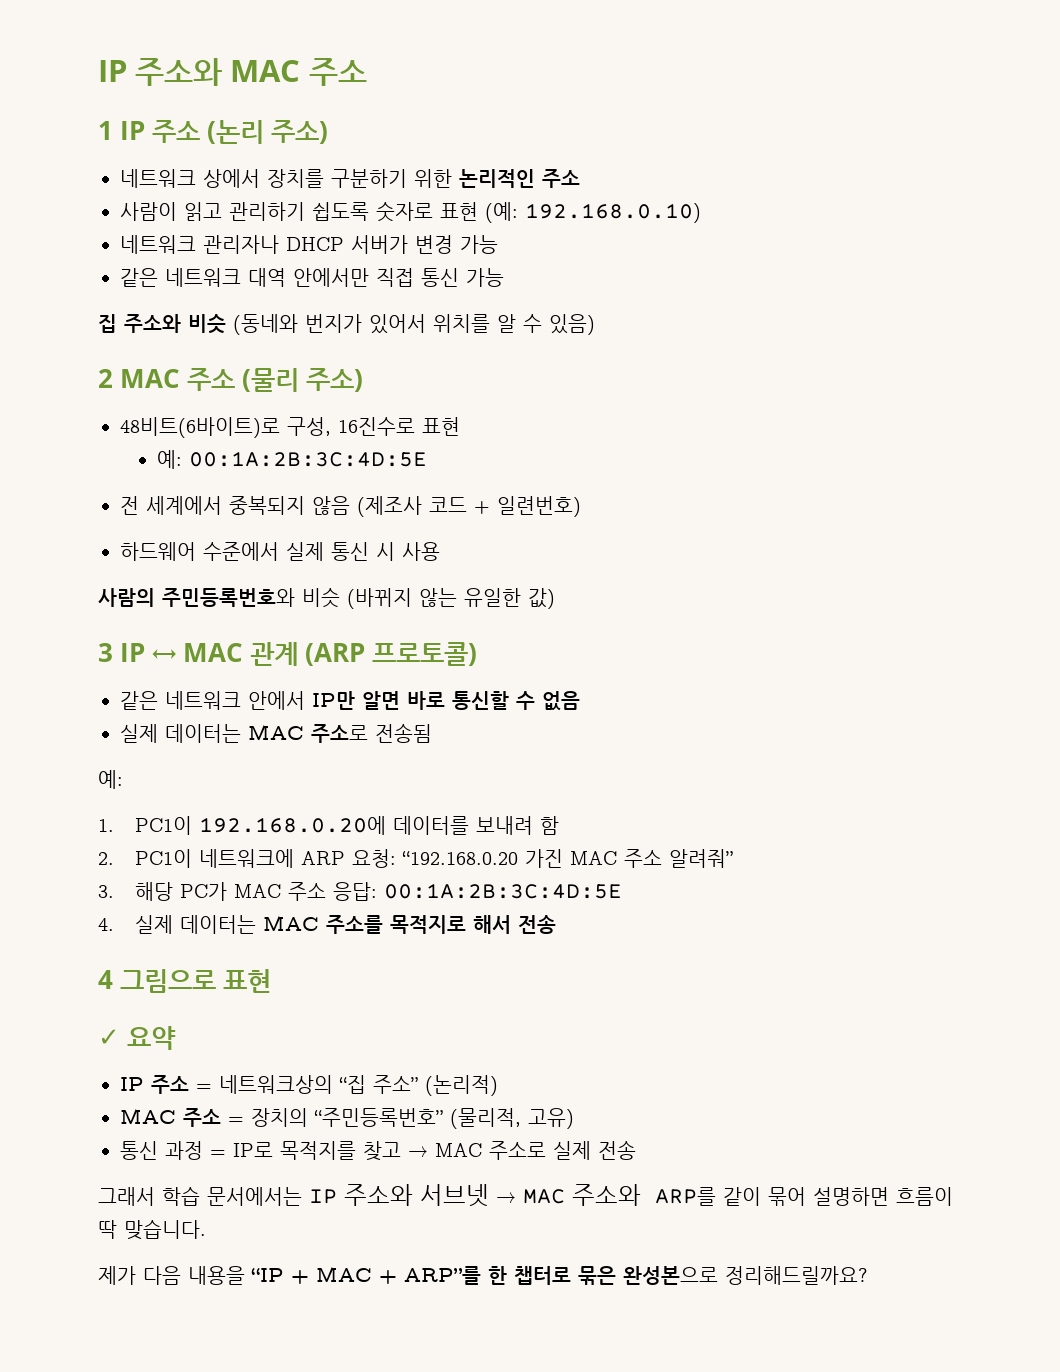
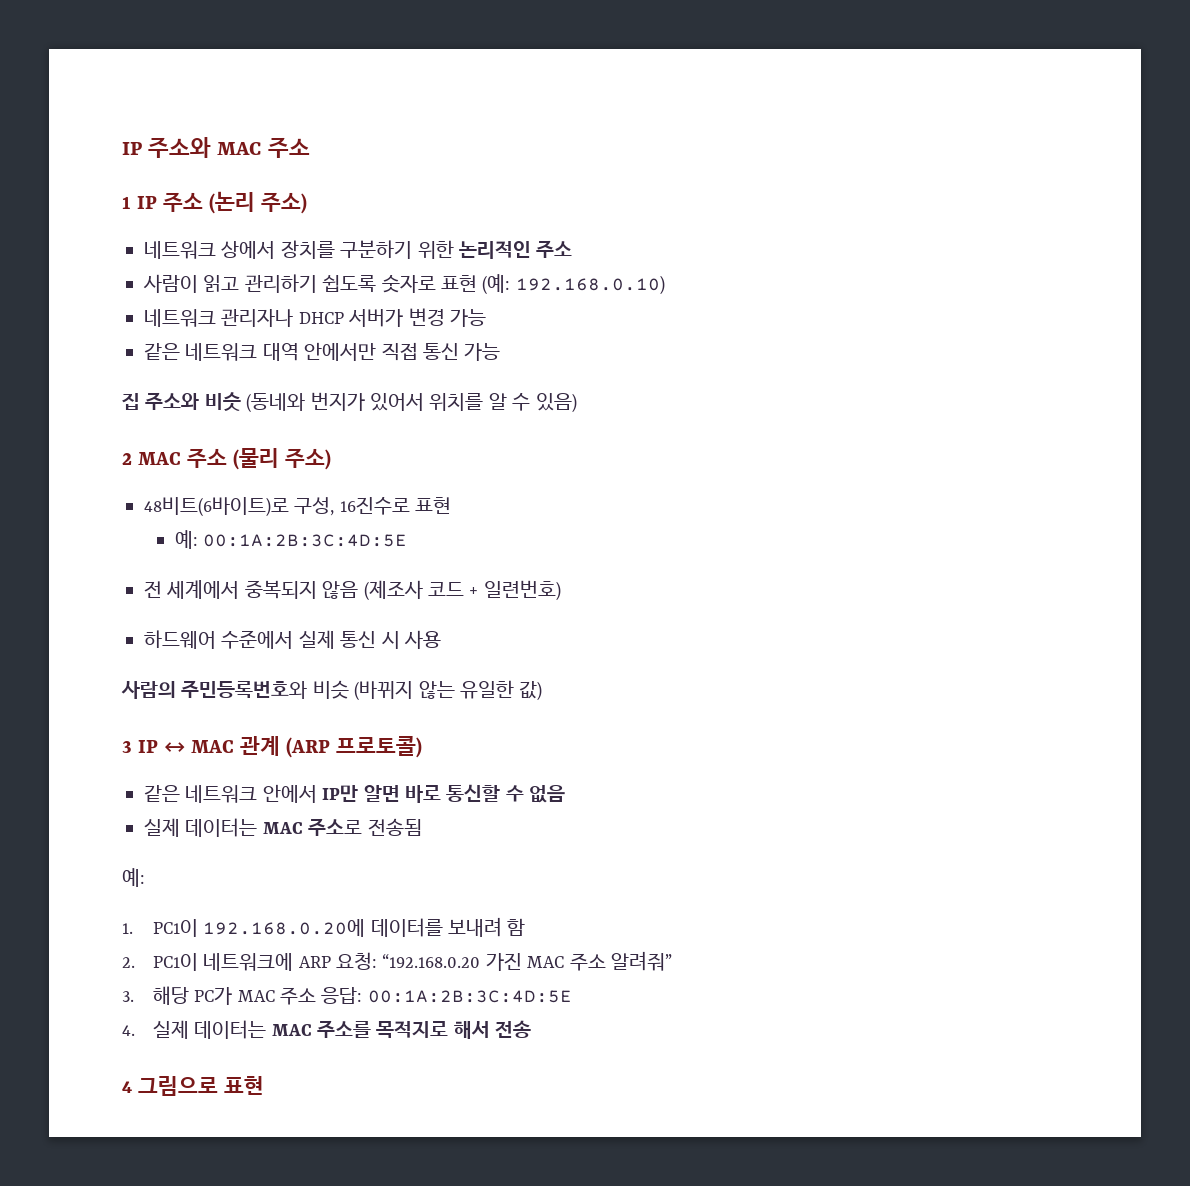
- ✓ 요약
- IP 주소 = 네트워크상의 “집 주소” (논리적)
- MAC 주소 = 장치의 “주민등록번호” (물리적, 고유)
- 통신 과정 = IP로 목적지를 찾고 → MAC 주소로 실제 전송
- 그래서 학습 문서에서는 IP 주소와 서브넷 → MAC 주소와 ARP를 같이 묶어 설명하면 흐름이 딱 맞습니다.
- 제가 다음 내용을 “IP + MAC + ARP”를 한 챕터로 묶은 완성본으로 정리해드릴까요?

